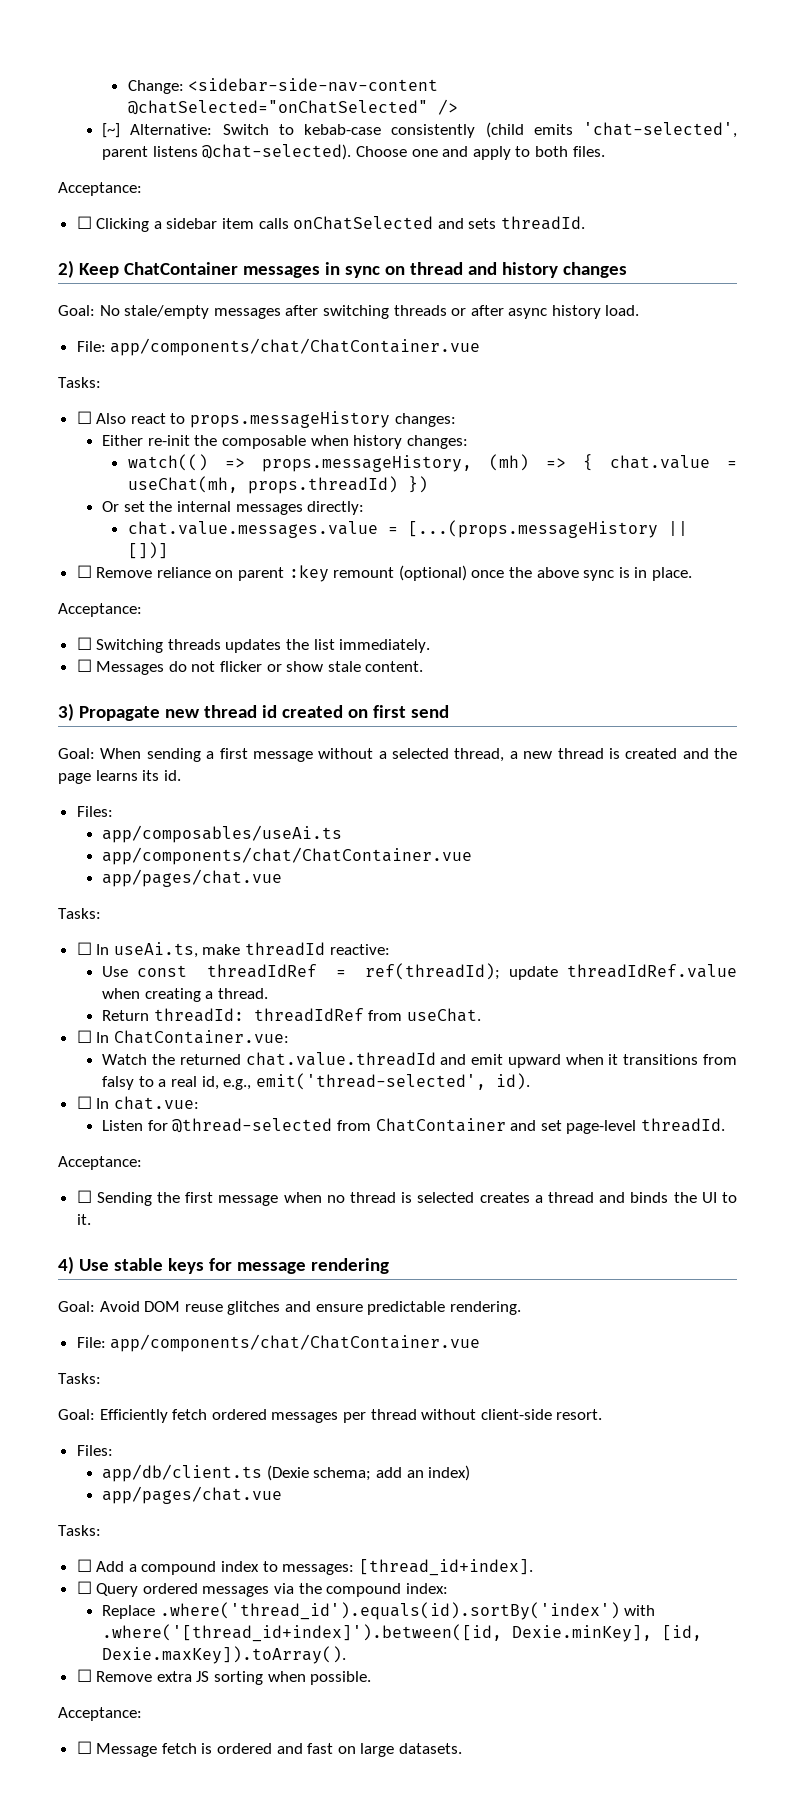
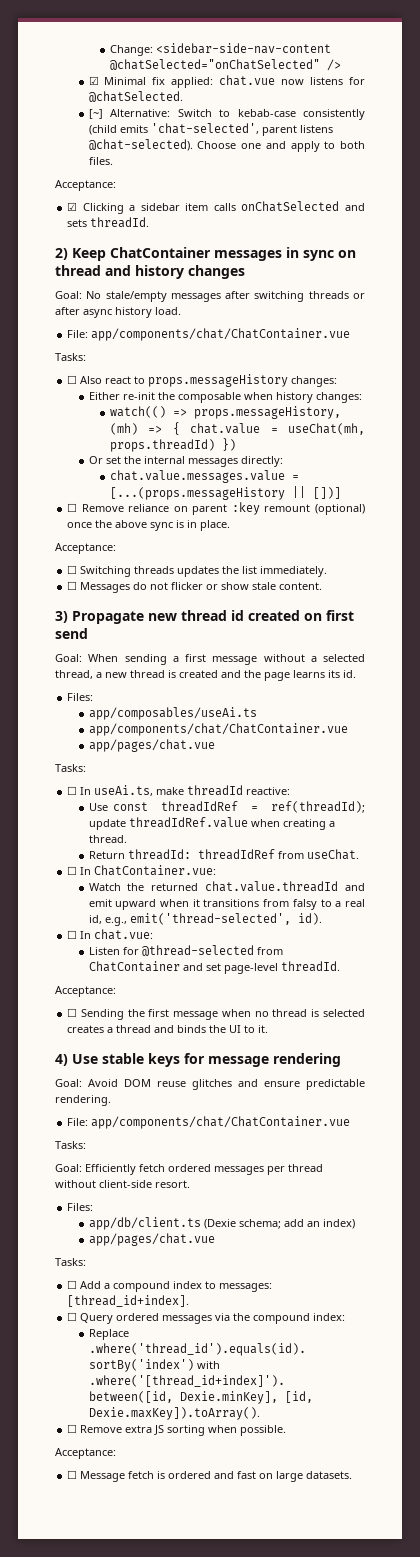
+ ☑ Minimal fix applied: chat.vue now listens for @chatSelected.
- ☐ Clicking a sidebar item calls onChatSelected and sets threadId.
+ ☑ Clicking a sidebar item calls onChatSelected and sets threadId.

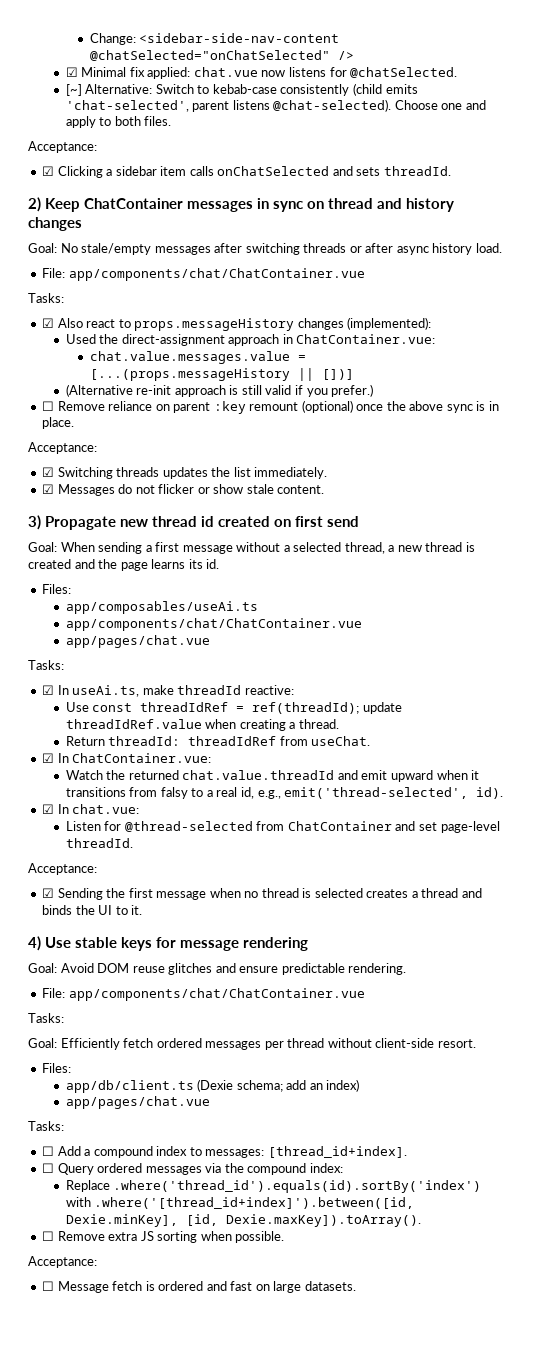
- ☐ Also react to props.messageHistory changes:
- Either re-init the composable when history changes:
- watch(() => props.messageHistory, (mh) => { chat.value = useChat(mh, props.threadId) })
- Or set the internal messages directly:
+ ☑ Also react to props.messageHistory changes (implemented):
+ Used the direct-assignment approach in ChatContainer.vue:
+ (Alternative re-init approach is still valid if you prefer.)
- ☐ Switching threads updates the list immediately.
+ ☑ Switching threads updates the list immediately.
- ☐ Messages do not flicker or show stale content.
+ ☑ Messages do not flicker or show stale content.
- ☐ In useAi.ts, make threadId reactive:
+ ☑ In useAi.ts, make threadId reactive:
- ☐ In ChatContainer.vue:
+ ☑ In ChatContainer.vue:
- ☐ In chat.vue:
+ ☑ In chat.vue:
- ☐ Sending the first message when no thread is selected creates a thread and binds the UI to it.
+ ☑ Sending the first message when no thread is selected creates a thread and binds the UI to it.

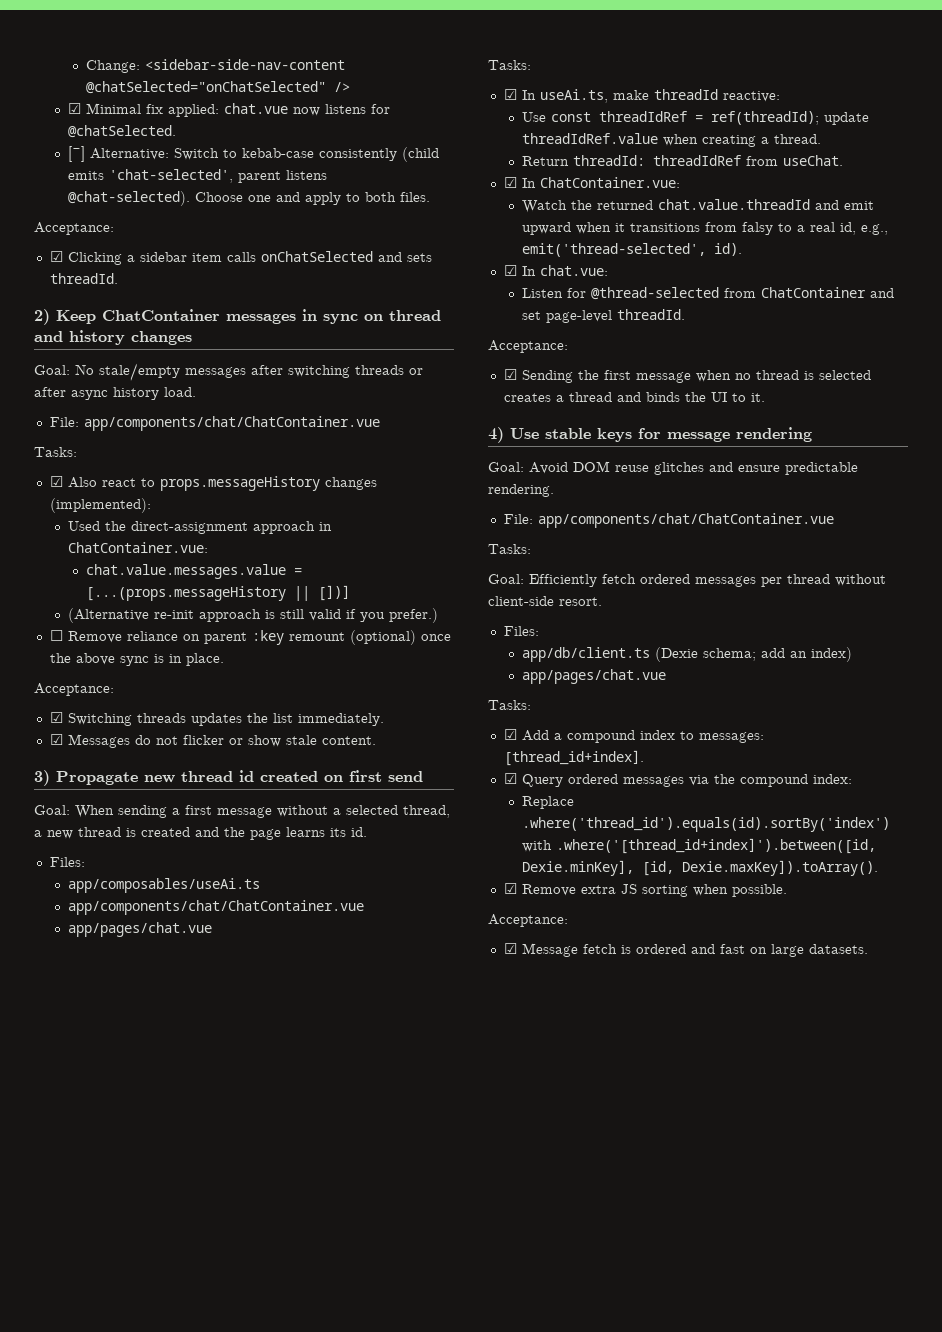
- ☐ Add a compound index to messages: [thread_id+index].
+ ☑ Add a compound index to messages: [thread_id+index].
- ☐ Query ordered messages via the compound index:
+ ☑ Query ordered messages via the compound index:
- ☐ Remove extra JS sorting when possible.
+ ☑ Remove extra JS sorting when possible.
- ☐ Message fetch is ordered and fast on large datasets.
+ ☑ Message fetch is ordered and fast on large datasets.

